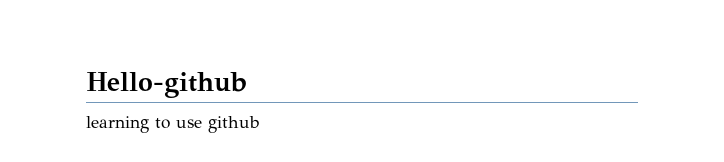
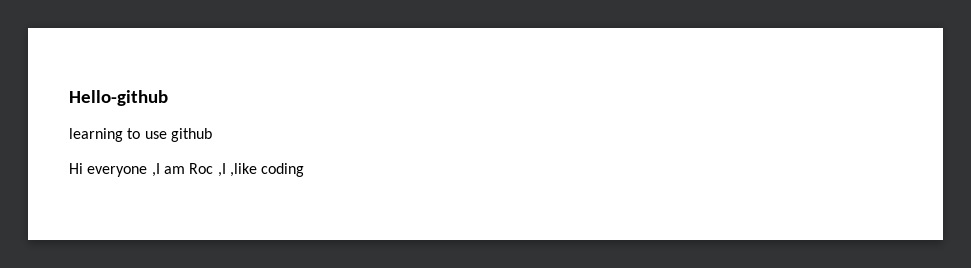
+ Hi everyone ,I am Roc ,I ,like coding

